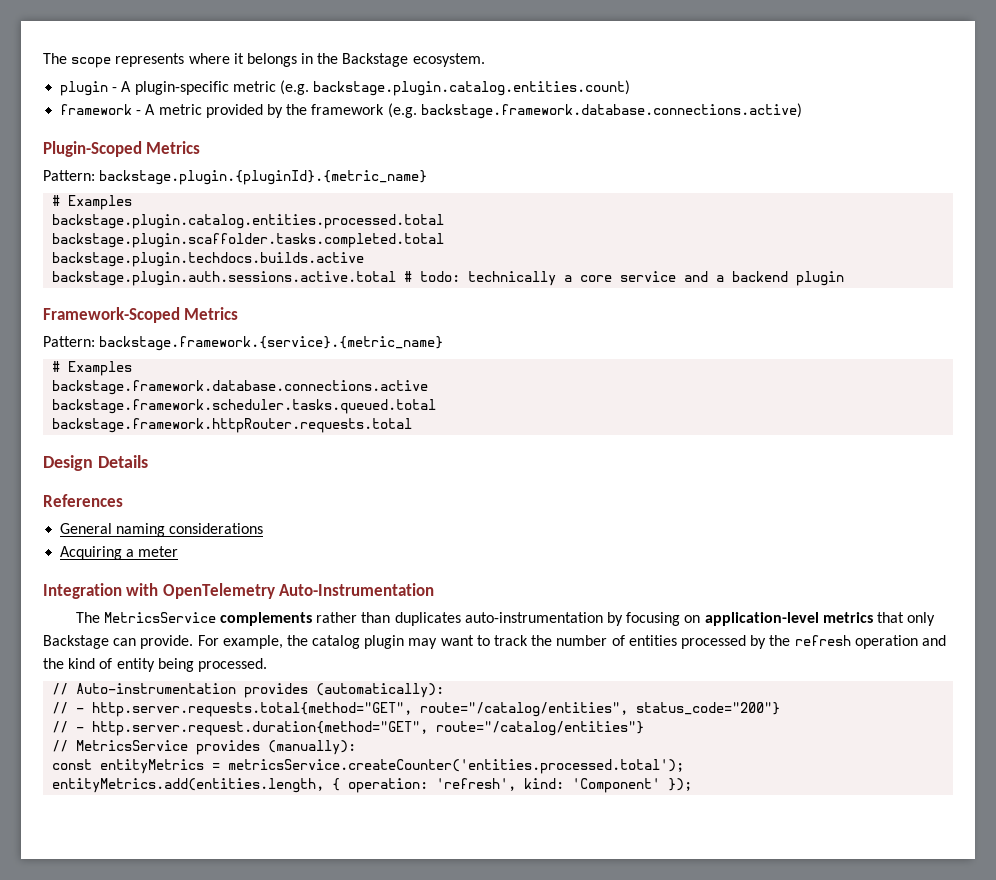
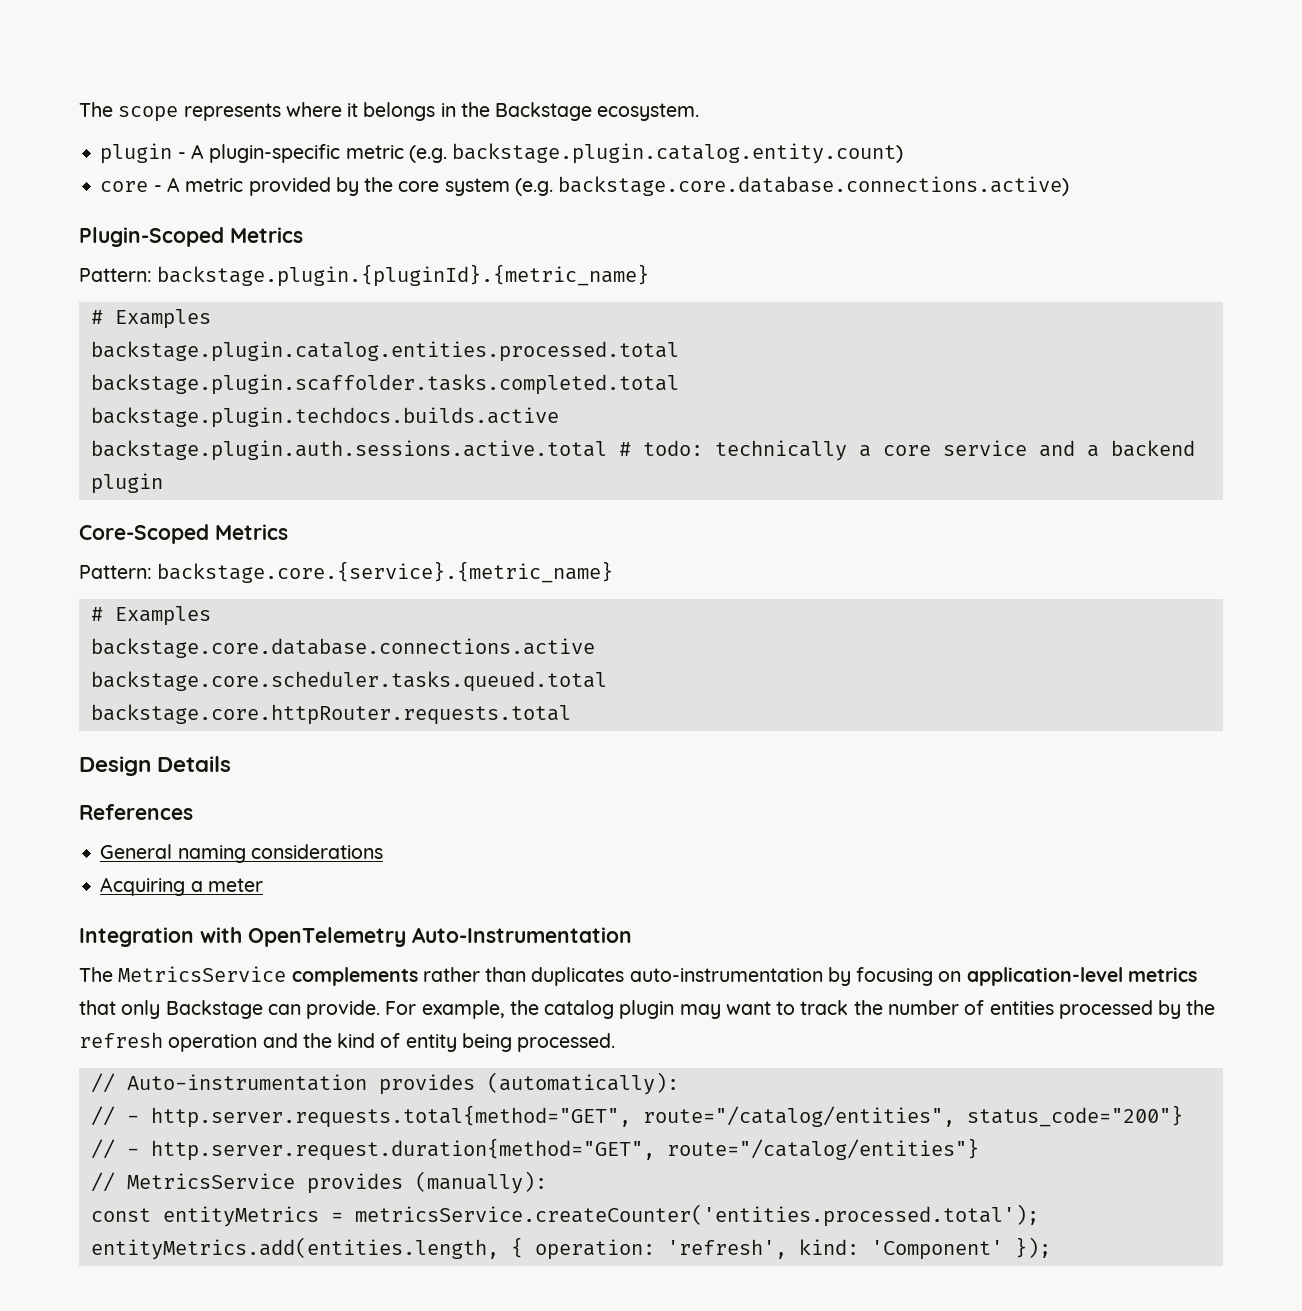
- plugin - A plugin-specific metric (e.g. backstage.plugin.catalog.entities.count)
- framework - A metric provided by the framework (e.g. backstage.framework.database.connections.active)
+ plugin - A plugin-specific metric (e.g. backstage.plugin.catalog.entity.count)
+ core - A metric provided by the core system (e.g. backstage.core.database.connections.active)
- Framework-Scoped Metrics
- Pattern: backstage.framework.{service}.{metric_name}
+ Core-Scoped Metrics
+ Pattern: backstage.core.{service}.{metric_name}
  # Examples
- backstage.framework.database.connections.active
- backstage.framework.scheduler.tasks.queued.total
- backstage.framework.httpRouter.requests.total
+ backstage.core.database.connections.active
+ backstage.core.scheduler.tasks.queued.total
+ backstage.core.httpRouter.requests.total

